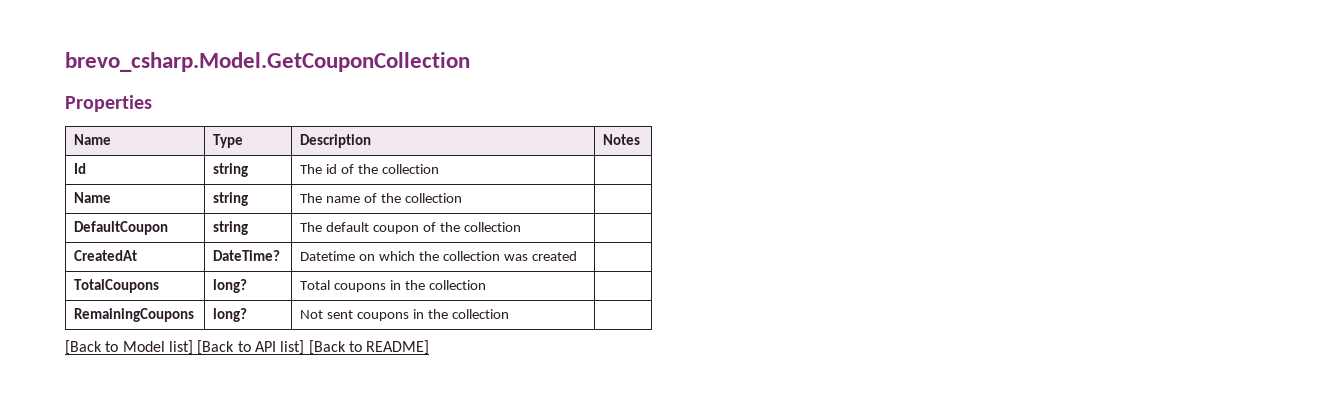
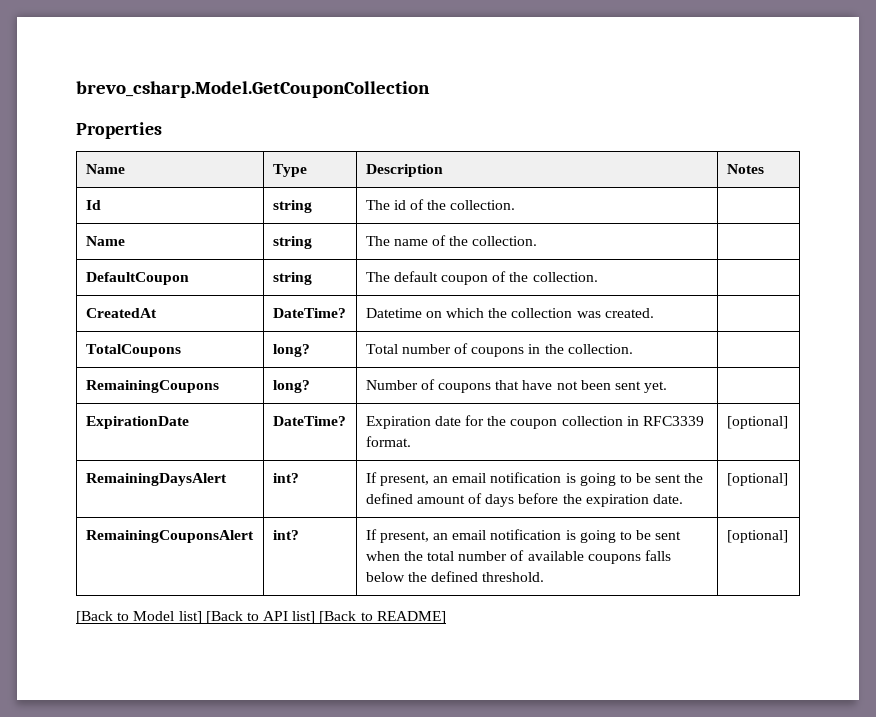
- Id | string | The id of the collection |
+ Id | string | The id of the collection. |
- Name | string | The name of the collection |
+ Name | string | The name of the collection. |
- DefaultCoupon | string | The default coupon of the collection |
+ DefaultCoupon | string | The default coupon of the collection. |
- CreatedAt | DateTime? | Datetime on which the collection was created |
+ CreatedAt | DateTime? | Datetime on which the collection was created. |
- TotalCoupons | long? | Total coupons in the collection |
+ TotalCoupons | long? | Total number of coupons in the collection. |
- RemainingCoupons | long? | Not sent coupons in the collection |
+ RemainingCoupons | long? | Number of coupons that have not been sent yet. |
+ ExpirationDate | DateTime? | Expiration date for the coupon collection in RFC3339 format. | [optional]
+ RemainingDaysAlert | int? | If present, an email notification is going to be sent the defined amount of days before the expiration date. | [optional]
+ RemainingCouponsAlert | int? | If present, an email notification is going to be sent when the total number of available coupons falls below the defined threshold. | [optional]

